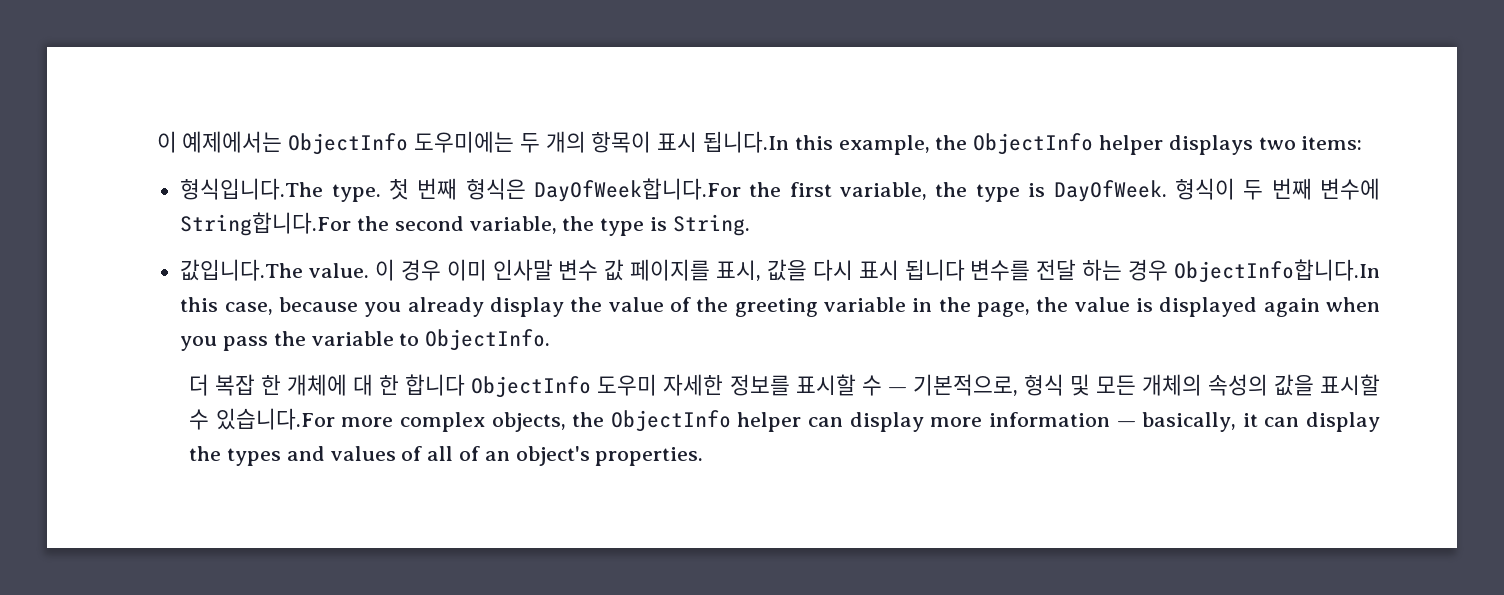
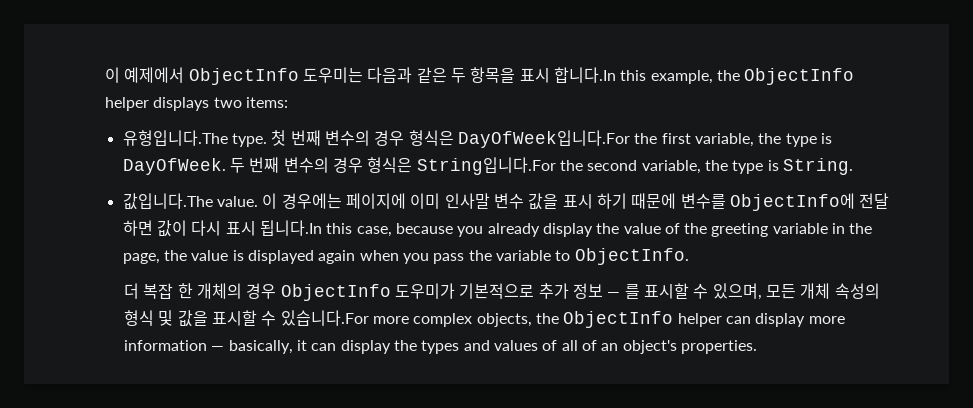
- 이 예제에서는 ObjectInfo 도우미에는 두 개의 항목이 표시 됩니다.In this example, the ObjectInfo helper displays two items:
+ 이 예제에서 ObjectInfo 도우미는 다음과 같은 두 항목을 표시 합니다.In this example, the ObjectInfo helper displays two items:
- 형식입니다.The type.
+ 유형입니다.The type.
- 첫 번째 형식은 DayOfWeek합니다.For the first variable, the type is DayOfWeek.
+ 첫 번째 변수의 경우 형식은 DayOfWeek입니다.For the first variable, the type is DayOfWeek.
- 형식이 두 번째 변수에 String합니다.For the second variable, the type is String.
+ 두 번째 변수의 경우 형식은 String입니다.For the second variable, the type is String.
- 이 경우 이미 인사말 변수 값 페이지를 표시, 값을 다시 표시 됩니다 변수를 전달 하는 경우 ObjectInfo합니다.In this case, because you already display the value of the greeting variable in the page, the value is displayed again when you pass the variable to ObjectInfo.
+ 이 경우에는 페이지에 이미 인사말 변수 값을 표시 하기 때문에 변수를 ObjectInfo에 전달 하면 값이 다시 표시 됩니다.In this case, because you already display the value of the greeting variable in the page, the value is displayed again when you pass the variable to ObjectInfo.
- 더 복잡 한 개체에 대 한 합니다 ObjectInfo 도우미 자세한 정보를 표시할 수 — 기본적으로, 형식 및 모든 개체의 속성의 값을 표시할 수 있습니다.For more complex objects, the ObjectInfo helper can display more information — basically, it can display the types and values of all of an object's properties.
+ 더 복잡 한 개체의 경우 ObjectInfo 도우미가 기본적으로 추가 정보 — 를 표시할 수 있으며, 모든 개체 속성의 형식 및 값을 표시할 수 있습니다.For more complex objects, the ObjectInfo helper can display more information — basically, it can display the types and values of all of an object's properties.

